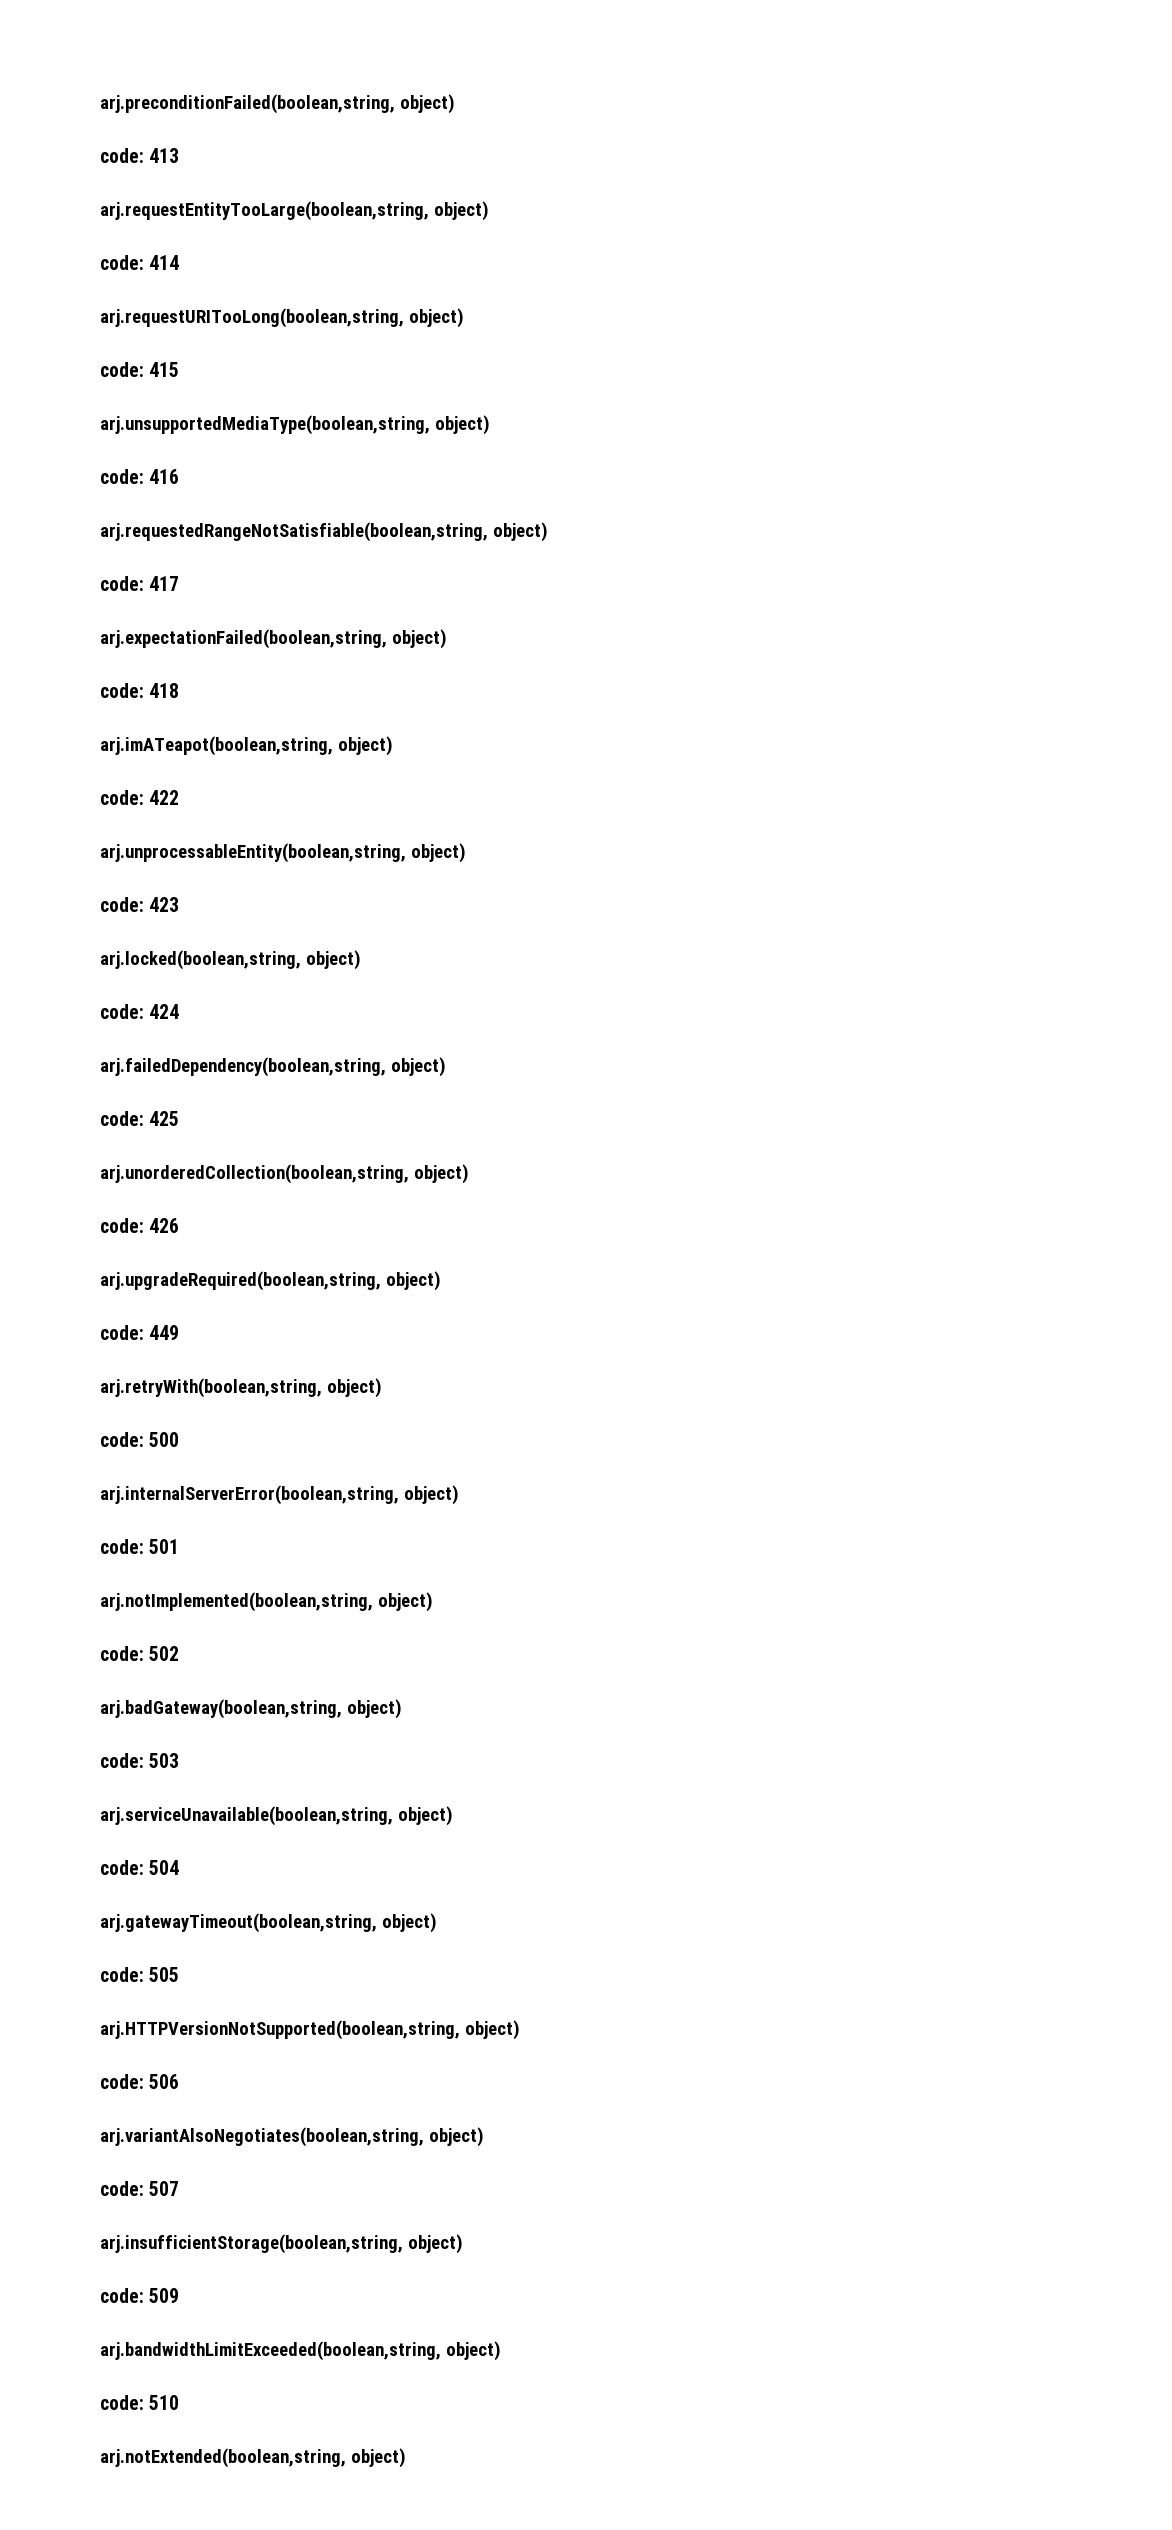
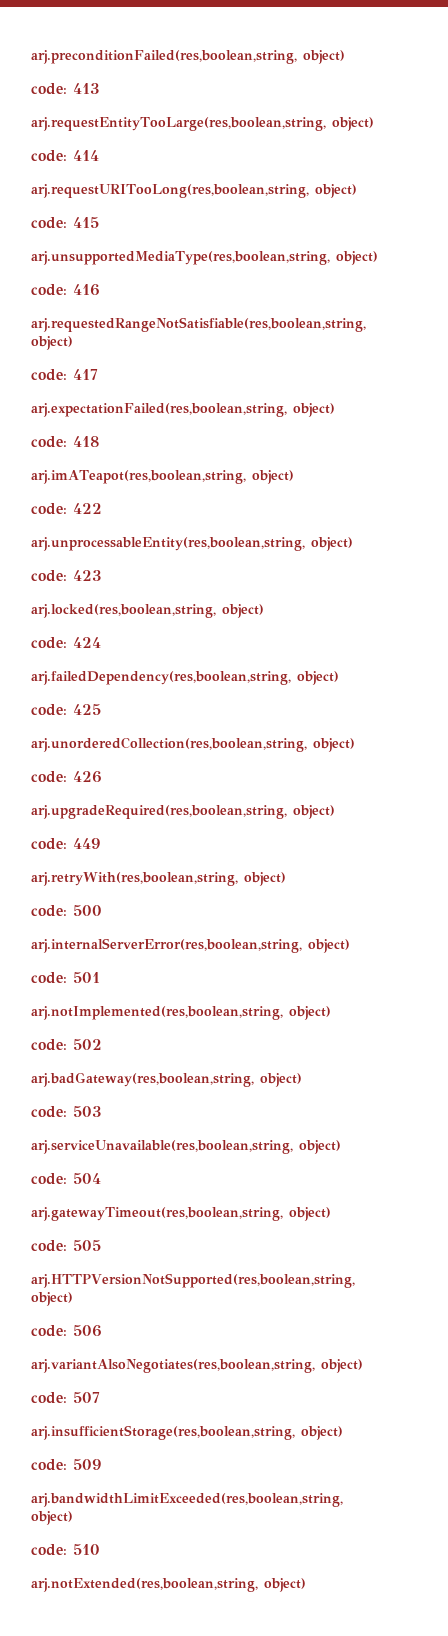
- arj.preconditionFailed(boolean,string, object)
+ arj.preconditionFailed(res,boolean,string, object)
- arj.requestEntityTooLarge(boolean,string, object)
+ arj.requestEntityTooLarge(res,boolean,string, object)
- arj.requestURITooLong(boolean,string, object)
+ arj.requestURITooLong(res,boolean,string, object)
- arj.unsupportedMediaType(boolean,string, object)
+ arj.unsupportedMediaType(res,boolean,string, object)
- arj.requestedRangeNotSatisfiable(boolean,string, object)
+ arj.requestedRangeNotSatisfiable(res,boolean,string, object)
- arj.expectationFailed(boolean,string, object)
+ arj.expectationFailed(res,boolean,string, object)
- arj.imATeapot(boolean,string, object)
+ arj.imATeapot(res,boolean,string, object)
- arj.unprocessableEntity(boolean,string, object)
+ arj.unprocessableEntity(res,boolean,string, object)
- arj.locked(boolean,string, object)
+ arj.locked(res,boolean,string, object)
- arj.failedDependency(boolean,string, object)
+ arj.failedDependency(res,boolean,string, object)
- arj.unorderedCollection(boolean,string, object)
+ arj.unorderedCollection(res,boolean,string, object)
- arj.upgradeRequired(boolean,string, object)
+ arj.upgradeRequired(res,boolean,string, object)
- arj.retryWith(boolean,string, object)
+ arj.retryWith(res,boolean,string, object)
- arj.internalServerError(boolean,string, object)
+ arj.internalServerError(res,boolean,string, object)
- arj.notImplemented(boolean,string, object)
+ arj.notImplemented(res,boolean,string, object)
- arj.badGateway(boolean,string, object)
+ arj.badGateway(res,boolean,string, object)
- arj.serviceUnavailable(boolean,string, object)
+ arj.serviceUnavailable(res,boolean,string, object)
- arj.gatewayTimeout(boolean,string, object)
+ arj.gatewayTimeout(res,boolean,string, object)
- arj.HTTPVersionNotSupported(boolean,string, object)
+ arj.HTTPVersionNotSupported(res,boolean,string, object)
- arj.variantAlsoNegotiates(boolean,string, object)
+ arj.variantAlsoNegotiates(res,boolean,string, object)
- arj.insufficientStorage(boolean,string, object)
+ arj.insufficientStorage(res,boolean,string, object)
- arj.bandwidthLimitExceeded(boolean,string, object)
+ arj.bandwidthLimitExceeded(res,boolean,string, object)
- arj.notExtended(boolean,string, object)
+ arj.notExtended(res,boolean,string, object)

